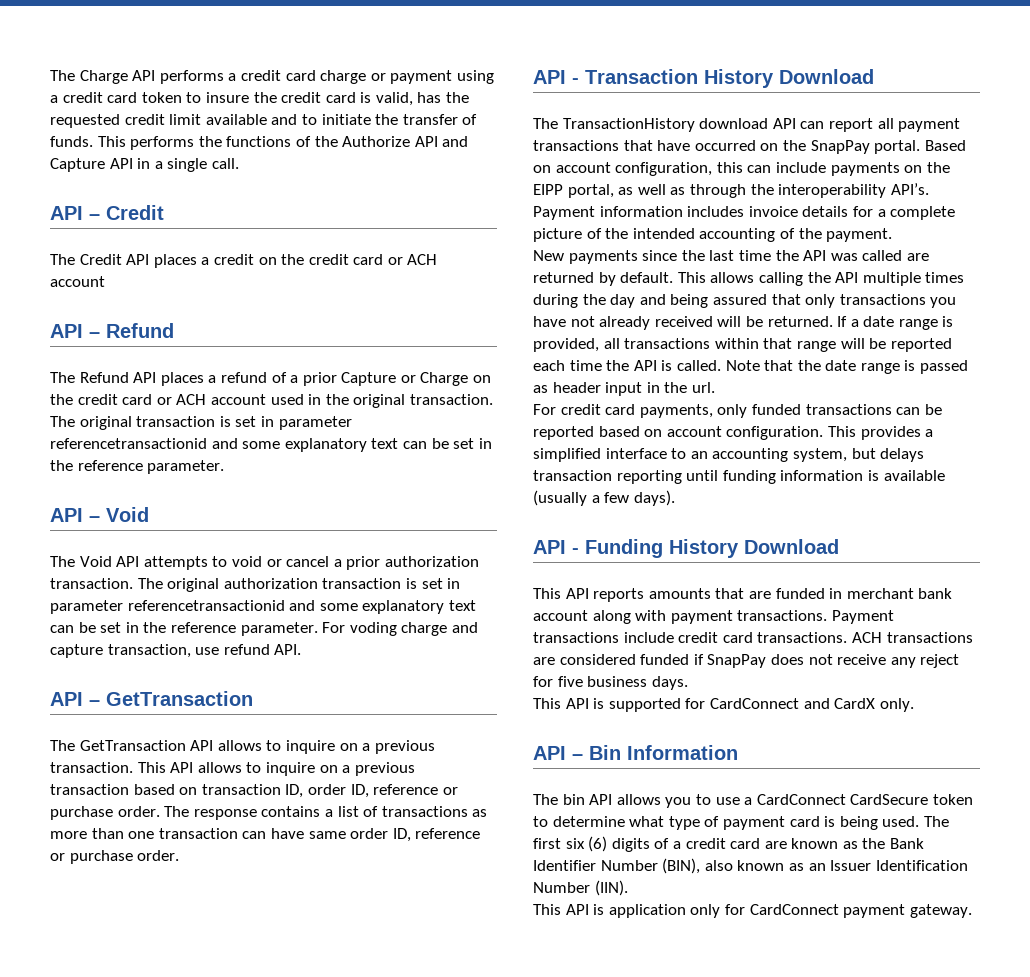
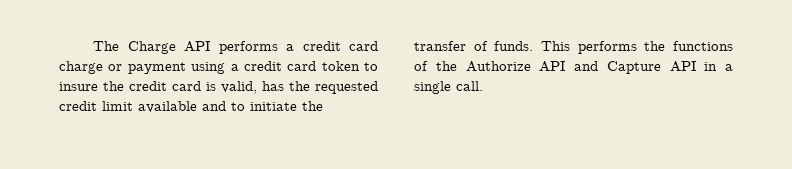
- API – Credit
- The Credit API places a credit on the credit card or ACH account
- API – Refund
- The Refund API places a refund of a prior Capture or Charge on the credit card or ACH account used in the original transaction. The original transaction is set in parameter referencetransactionid and some explanatory text can be set in the reference parameter.
- API – Void
- The Void API attempts to void or cancel a prior authorization transaction. The original authorization transaction is set in parameter referencetransactionid and some explanatory text can be set in the reference parameter. For voding charge and capture transaction, use refund API.
- API – GetTransaction
- The GetTransaction API allows to inquire on a previous transaction. This API allows to inquire on a previous transaction based on transaction ID, order ID, reference or purchase order. The response contains a list of transactions as more than one transaction can have same order ID, reference or purchase order.
- API - Transaction History Download
- The TransactionHistory download API can report all payment transactions that have occurred on the SnapPay portal. Based on account configuration, this can include payments on the EIPP portal, as well as through the interoperability API’s. Payment information includes invoice details for a complete picture of the intended accounting of the payment.
- New payments since the last time the API was called are returned by default. This allows calling the API multiple times during the day and being assured that only transactions you have not already received will be returned. If a date range is provided, all transactions within that range will be reported each time the API is called. Note that the date range is passed as header input in the url.
- For credit card payments, only funded transactions can be reported based on account configuration. This provides a simplified interface to an accounting system, but delays transaction reporting until funding information is available (usually a few days).
- API - Funding History Download
- This API reports amounts that are funded in merchant bank account along with payment transactions. Payment transactions include credit card transactions. ACH transactions are considered funded if SnapPay does not receive any reject for five business days.
- This API is supported for CardConnect and CardX only.
- API – Bin Information
- The bin API allows you to use a CardConnect CardSecure token to determine what type of payment card is being used. The first six (6) digits of a credit card are known as the Bank Identifier Number (BIN), also known as an Issuer Identification Number (IIN).
- This API is application only for CardConnect payment gateway.

